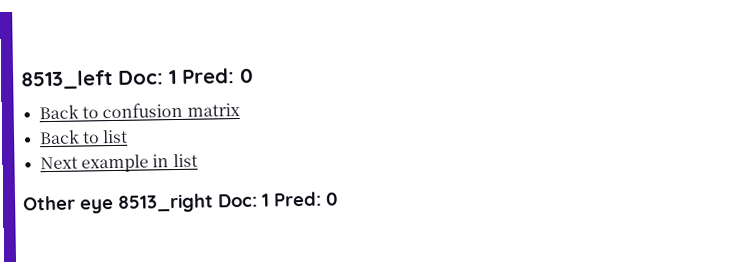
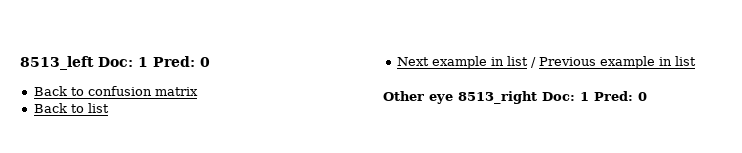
- Next example in list
+ Next example in list / Previous example in list

